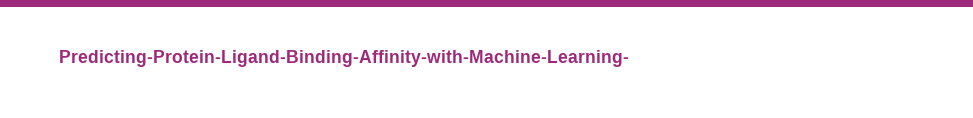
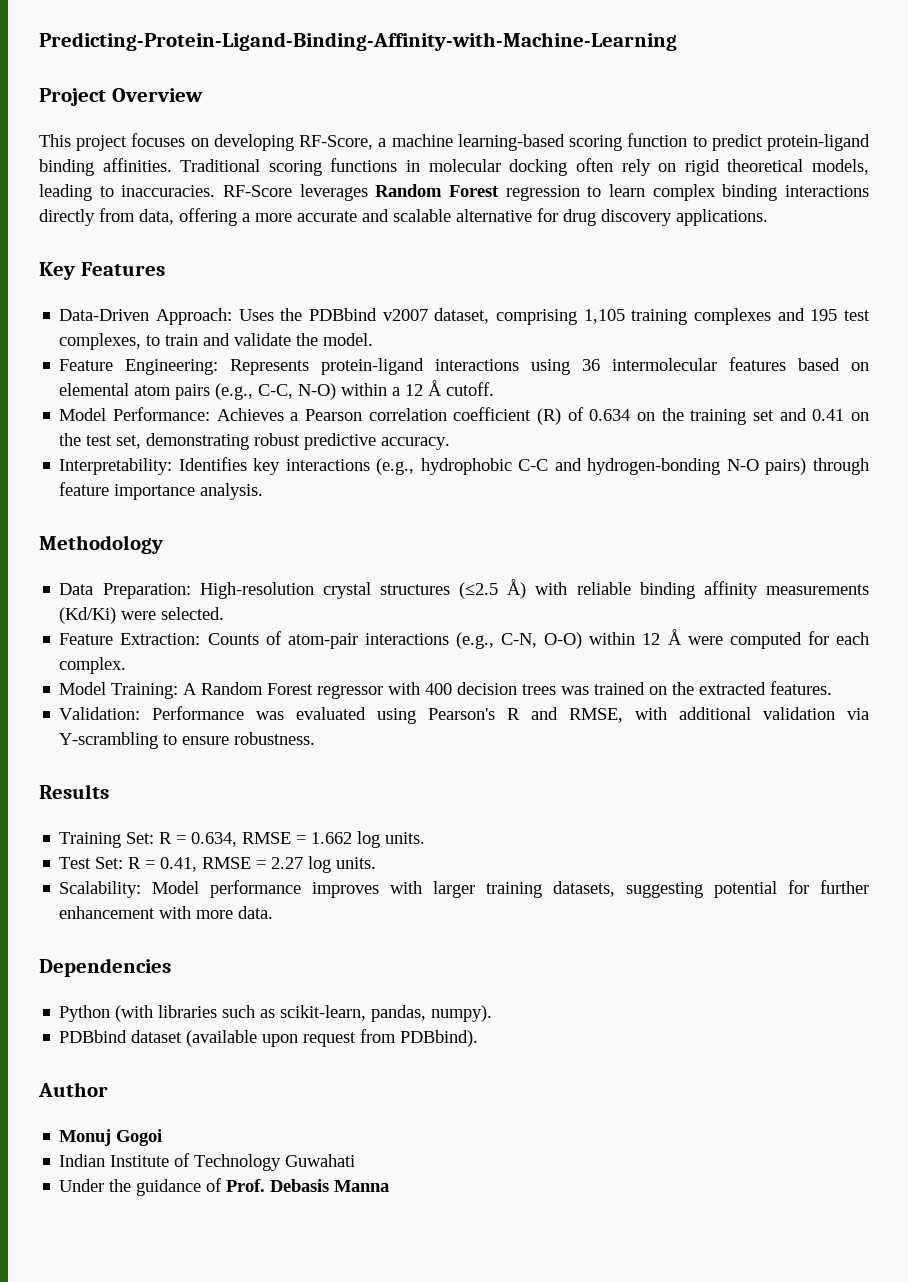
- Predicting-Protein-Ligand-Binding-Affinity-with-Machine-Learning-
+ Predicting-Protein-Ligand-Binding-Affinity-with-Machine-Learning
+ Project Overview
+ This project focuses on developing RF-Score, a machine learning-based scoring function to predict protein-ligand binding affinities. Traditional scoring functions in molecular docking often rely on rigid theoretical models, leading to inaccuracies. RF-Score leverages Random Forest regression to learn complex binding interactions directly from data, offering a more accurate and scalable alternative for drug discovery applications.
+ Key Features
+ Data-Driven Approach: Uses the PDBbind v2007 dataset, comprising 1,105 training complexes and 195 test complexes, to train and validate the model.
+ Feature Engineering: Represents protein-ligand interactions using 36 intermolecular features based on elemental atom pairs (e.g., C-C, N-O) within a 12 Å cutoff.
+ Model Performance: Achieves a Pearson correlation coefficient (R) of 0.634 on the training set and 0.41 on the test set, demonstrating robust predictive accuracy.
+ Interpretability: Identifies key interactions (e.g., hydrophobic C-C and hydrogen-bonding N-O pairs) through feature importance analysis.
+ Methodology
+ Data Preparation: High-resolution crystal structures (≤2.5 Å) with reliable binding affinity measurements (Kd/Ki) were selected.
+ Feature Extraction: Counts of atom-pair interactions (e.g., C-N, O-O) within 12 Å were computed for each complex.
+ Model Training: A Random Forest regressor with 400 decision trees was trained on the extracted features.
+ Validation: Performance was evaluated using Pearson's R and RMSE, with additional validation via Y-scrambling to ensure robustness.
+ Results
+ Training Set: R = 0.634, RMSE = 1.662 log units.
+ Test Set: R = 0.41, RMSE = 2.27 log units.
+ Scalability: Model performance improves with larger training datasets, suggesting potential for further enhancement with more data.
+ Dependencies
+ Python (with libraries such as scikit-learn, pandas, numpy).
+ PDBbind dataset (available upon request from PDBbind).
+ Author
+ Monuj Gogoi
+ Indian Institute of Technology Guwahati
+ Under the guidance of Prof. Debasis Manna

